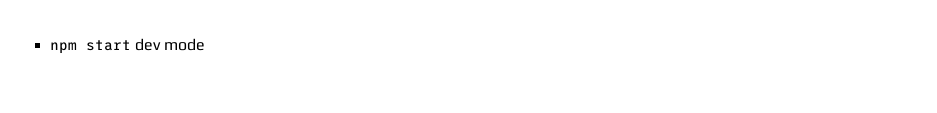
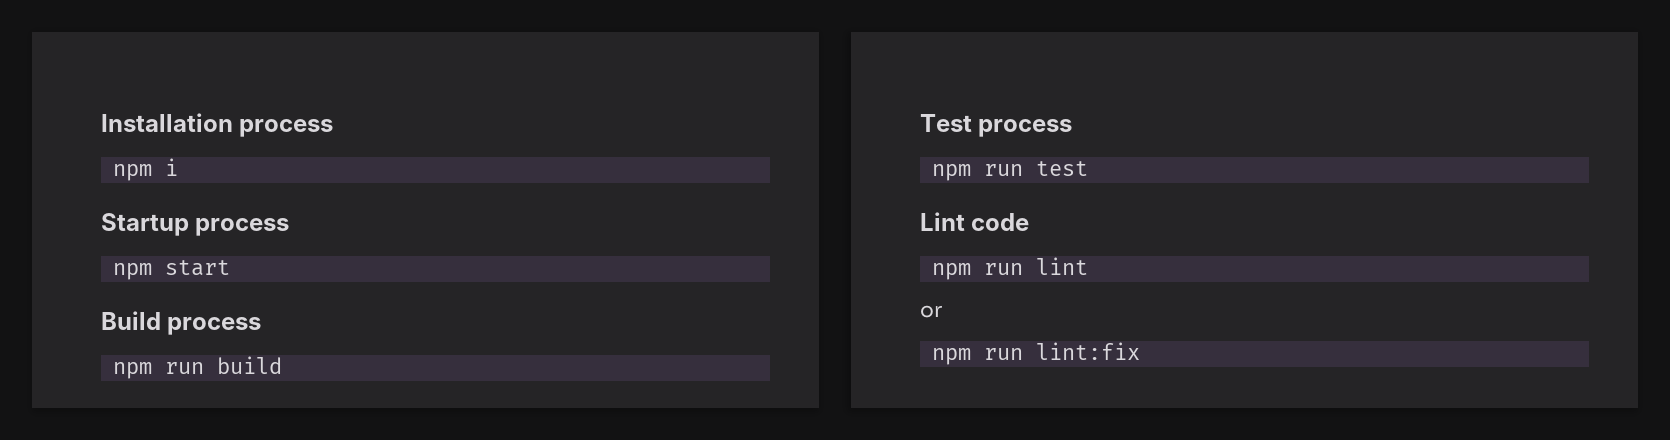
- npm start dev mode
+ Installation process
+ npm i
+ Startup process
+ npm start
+ Build process
+ npm run build
+ Test process
+ npm run test
+ Lint code
+ npm run lint
+ or
+ npm run lint:fix

